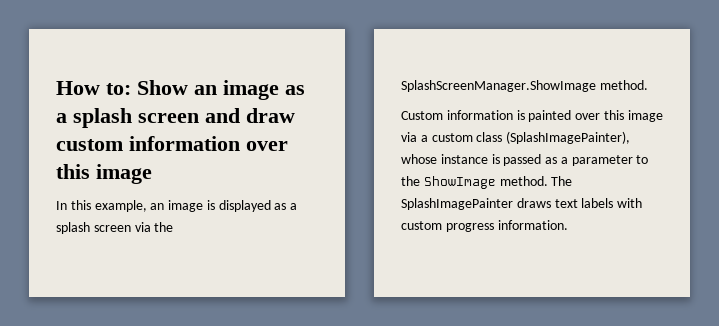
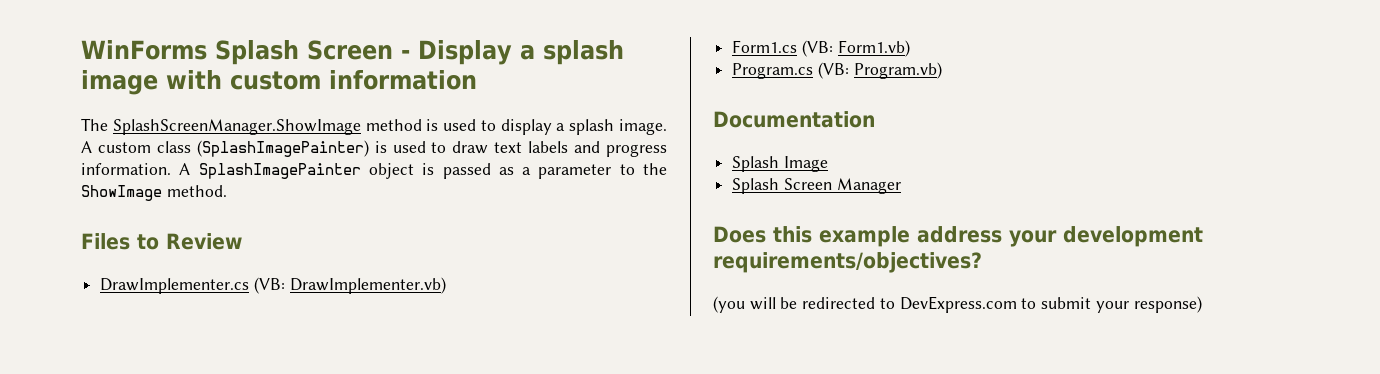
- How to: Show an image as a splash screen and draw custom information over this image
- In this example, an image is displayed as a splash screen via the SplashScreenManager.ShowImage method.
- Custom information is painted over this image via a custom class (SplashImagePainter), whose instance is passed as a parameter to the ShowImage method. The SplashImagePainter draws text labels with custom progress information.
+ WinForms Splash Screen - Display a splash image with custom information
+ The SplashScreenManager.ShowImage method is used to display a splash image. A custom class (SplashImagePainter) is used to draw text labels and progress information. A SplashImagePainter object is passed as a parameter to the ShowImage method.
+ Files to Review
+ DrawImplementer.cs (VB: DrawImplementer.vb)
+ Form1.cs (VB: Form1.vb)
+ Program.cs (VB: Program.vb)
+ Documentation
+ Splash Image
+ Splash Screen Manager
+ Does this example address your development requirements/objectives?
+ (you will be redirected to DevExpress.com to submit your response)

